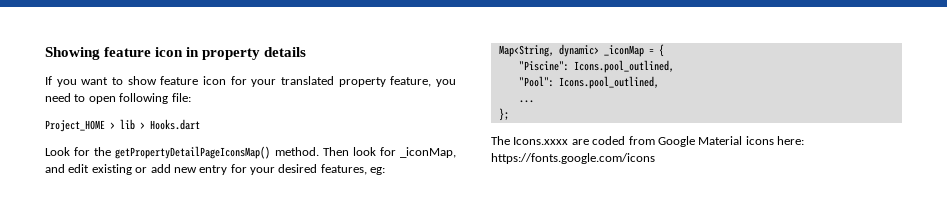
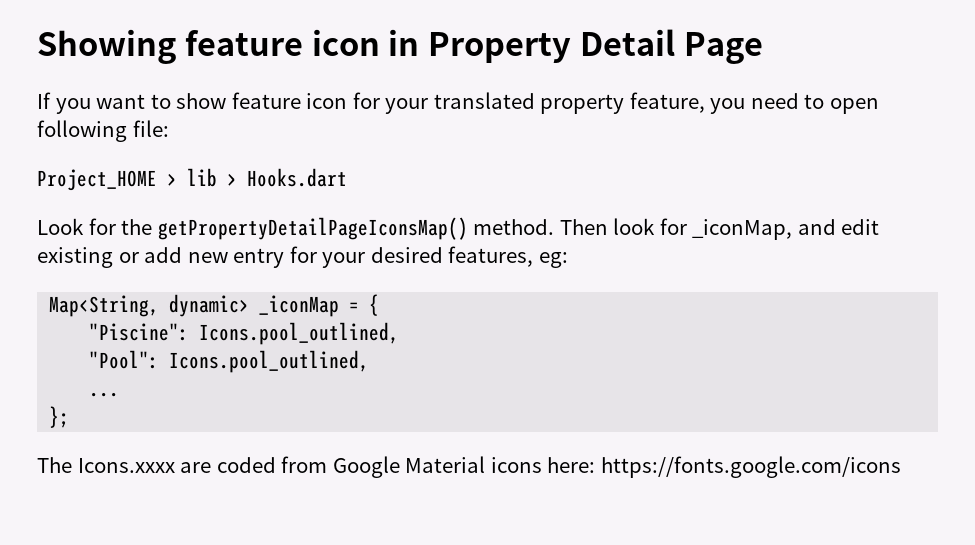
- Showing feature icon in property details
+ Showing feature icon in Property Detail Page

